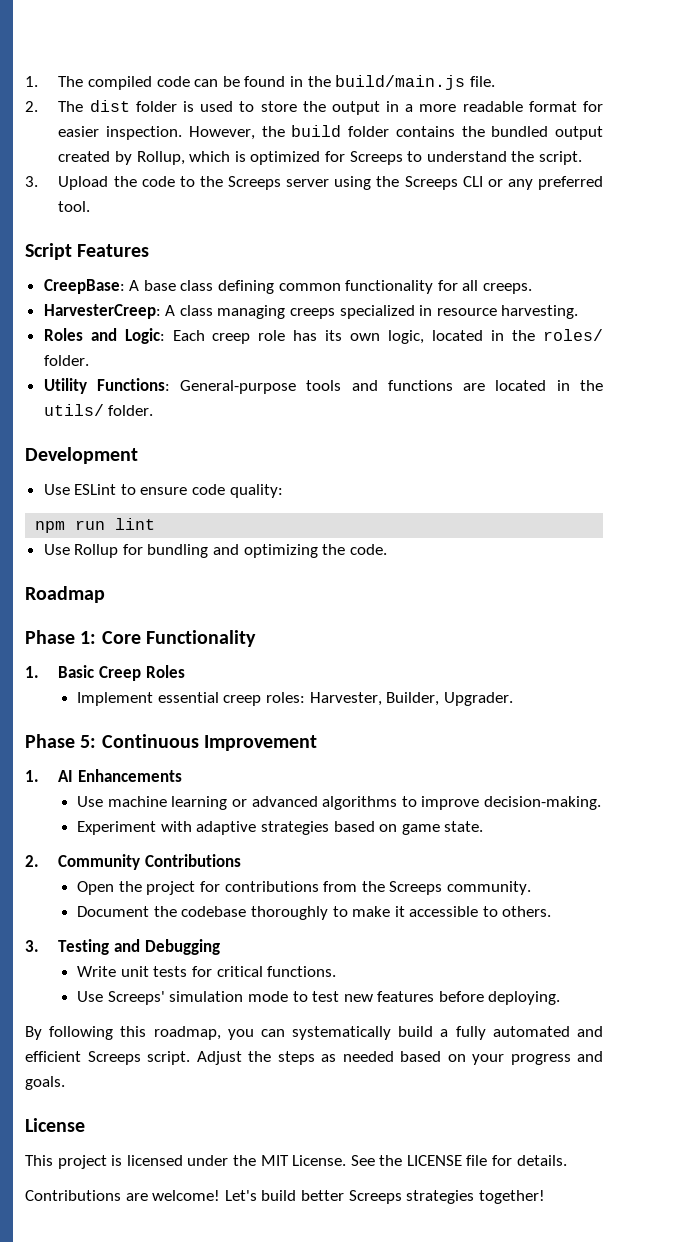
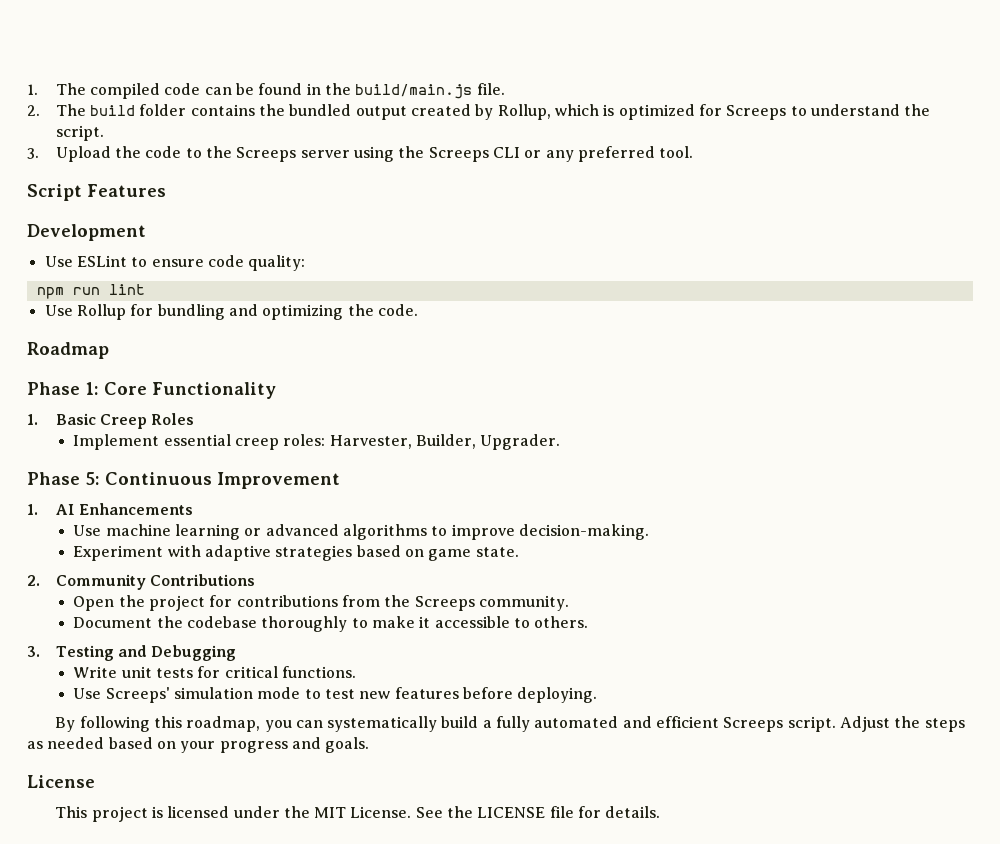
- 2. The dist folder is used to store the output in a more readable format for easier inspection. However, the build folder contains the bundled output created by Rollup, which is optimized for Screeps to understand the script.
+ 2. The build folder contains the bundled output created by Rollup, which is optimized for Screeps to understand the script.
- CreepBase: A base class defining common functionality for all creeps.
- HarvesterCreep: A class managing creeps specialized in resource harvesting.
- Roles and Logic: Each creep role has its own logic, located in the roles/ folder.
- Utility Functions: General-purpose tools and functions are located in the utils/ folder.
- Contributions are welcome! Let's build better Screeps strategies together!

